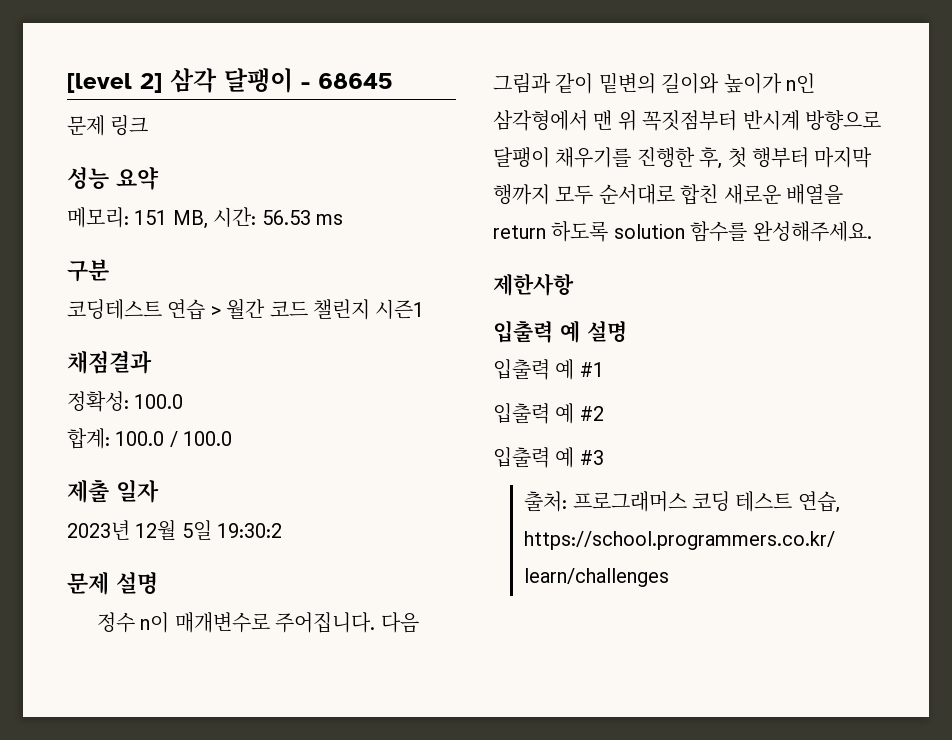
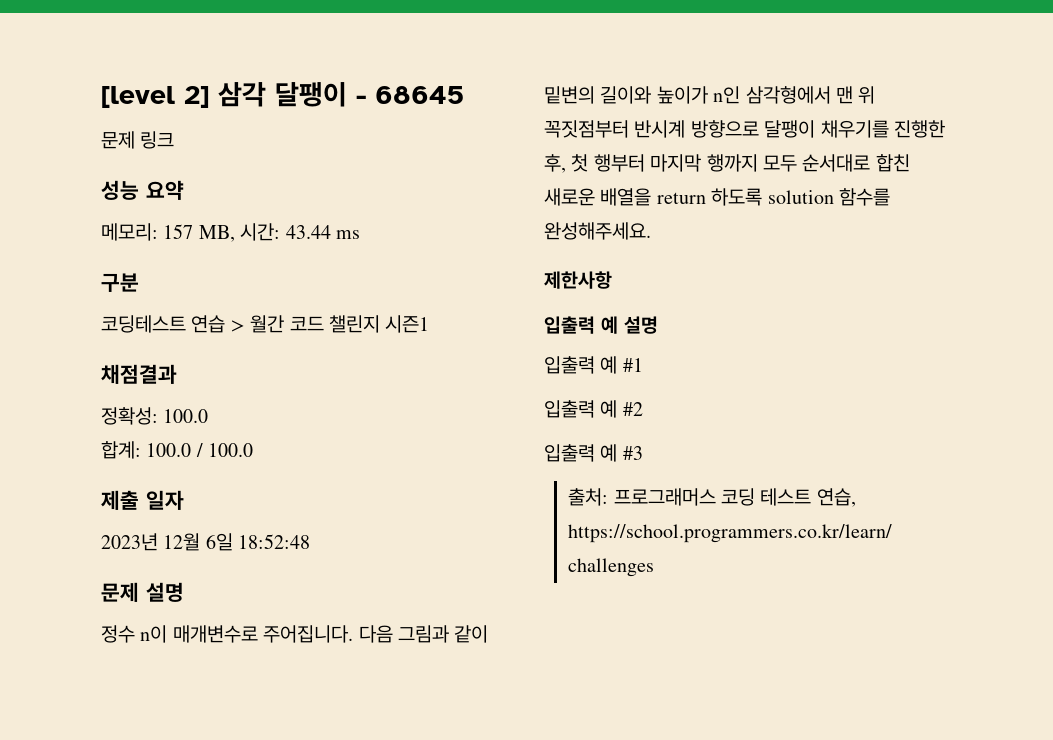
- 메모리: 151 MB, 시간: 56.53 ms
+ 메모리: 157 MB, 시간: 43.44 ms
- 2023년 12월 5일 19:30:2
+ 2023년 12월 6일 18:52:48

